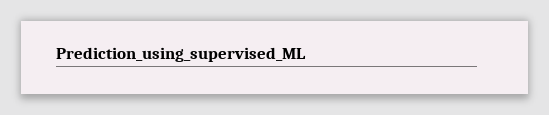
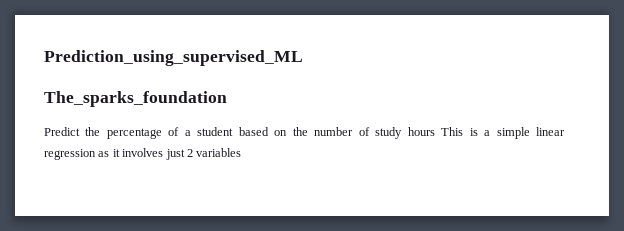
+ The_sparks_foundation
+ Predict the percentage of a student based on the number of study hours This is a simple linear regression as it involves just 2 variables

